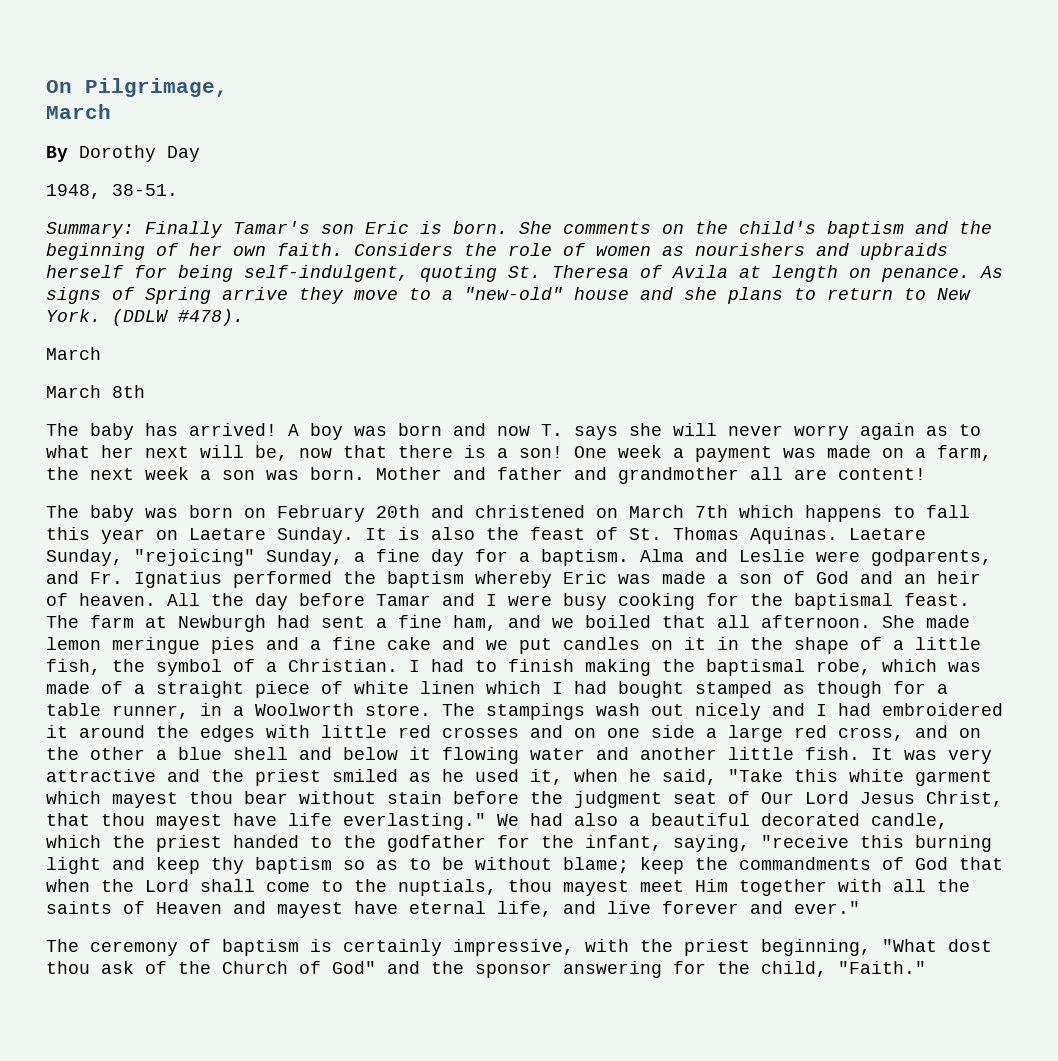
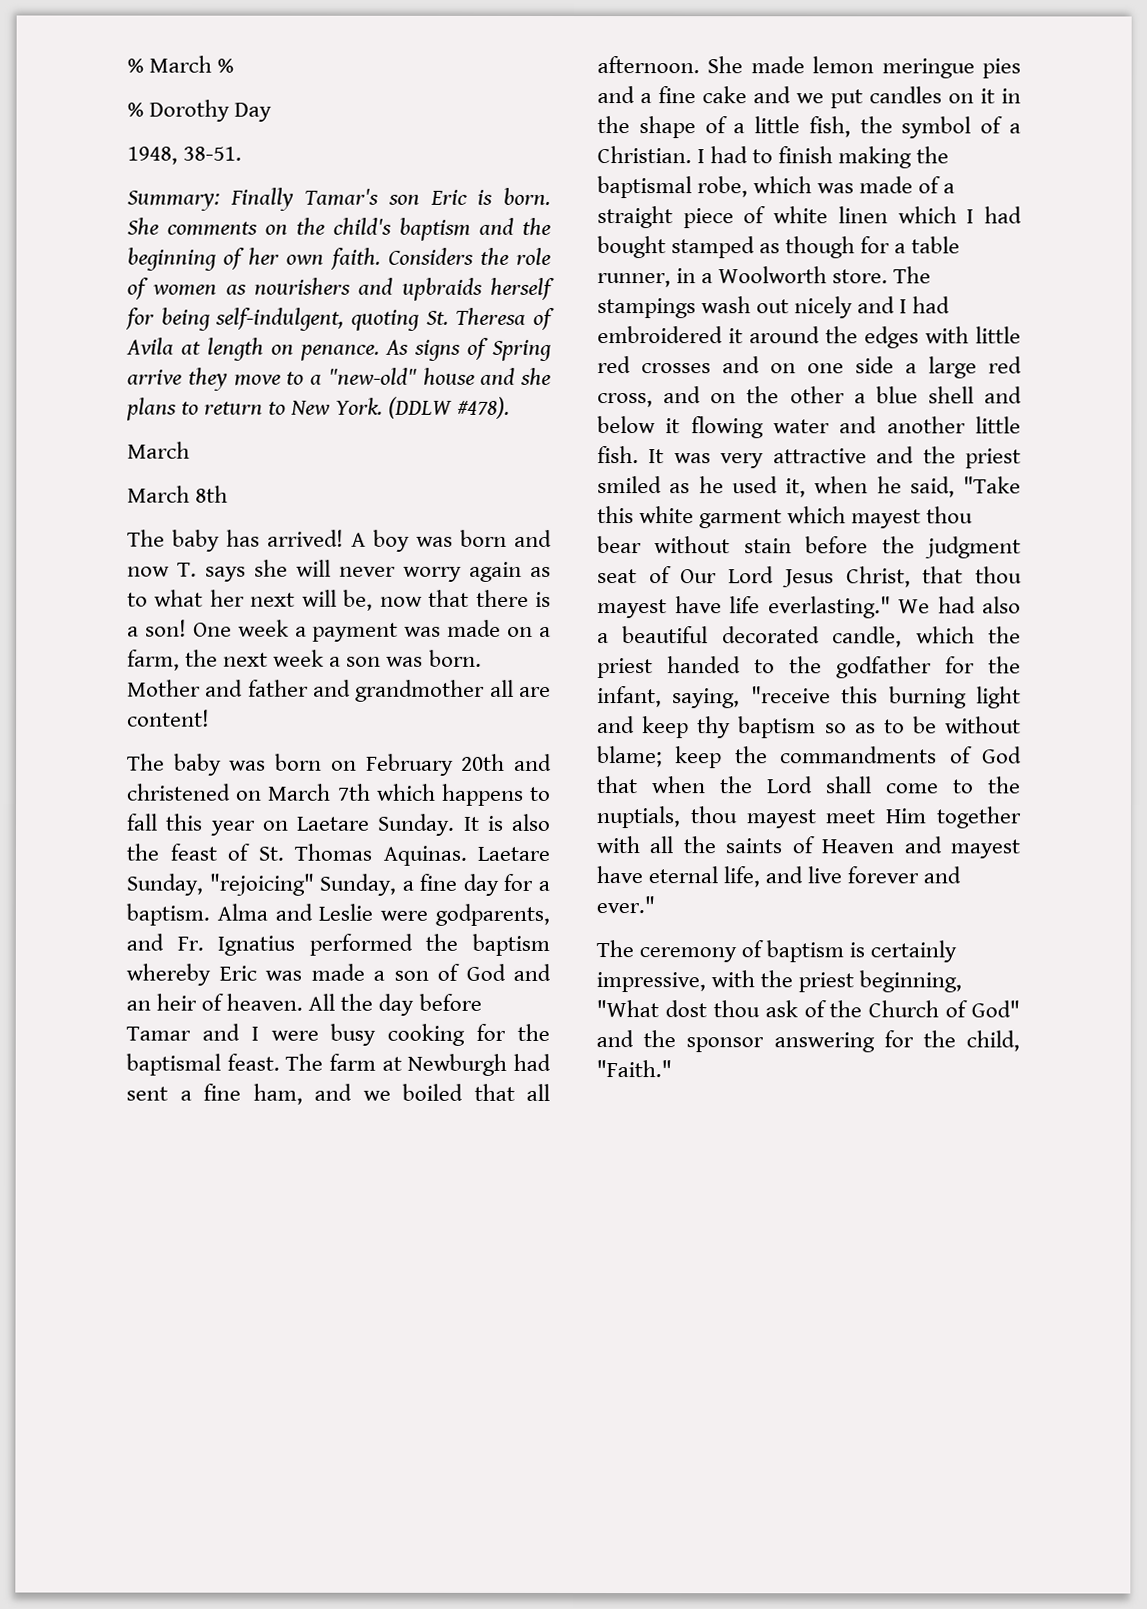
- On Pilgrimage,
- March
- By Dorothy Day
+ % March %
+ % Dorothy Day

